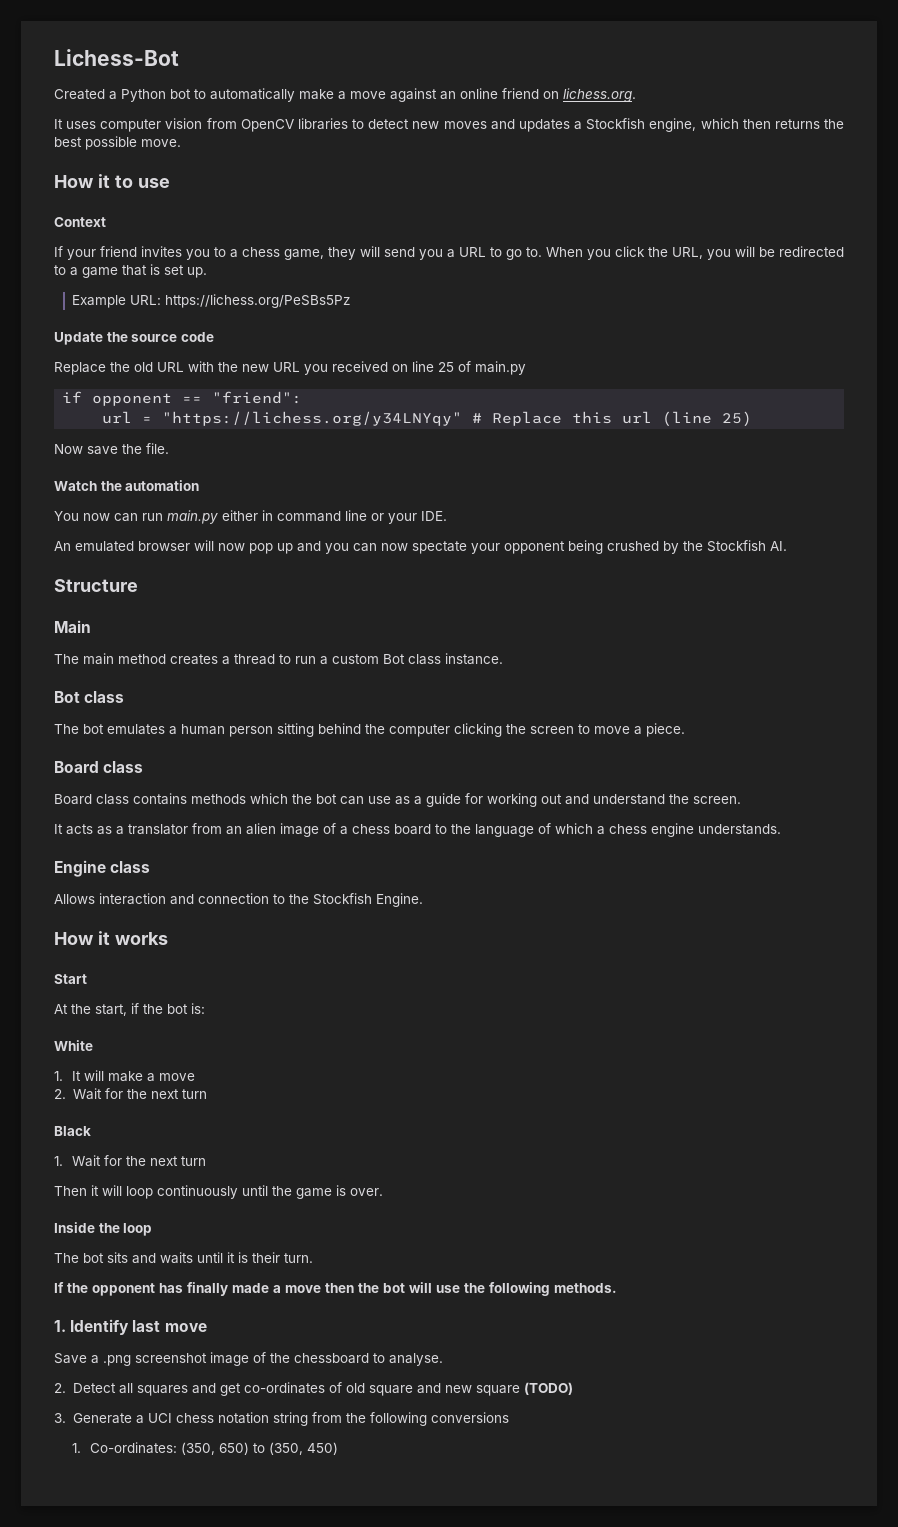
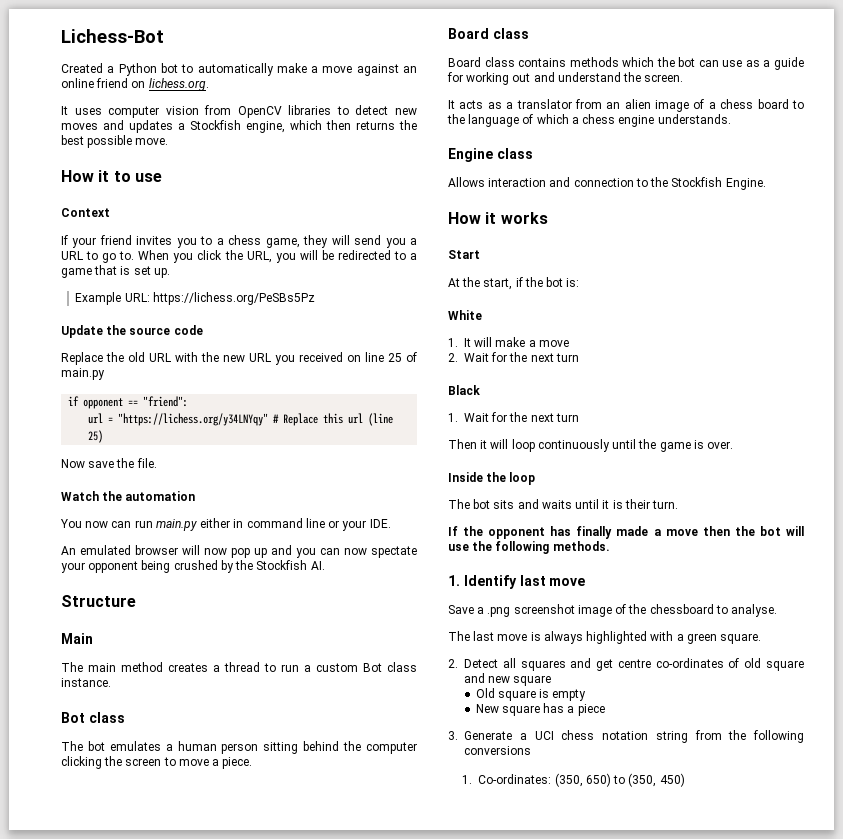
+ The last move is always highlighted with a green square.
- 2. Detect all squares and get co-ordinates of old square and new square (TODO)
+ 2. Detect all squares and get centre co-ordinates of old square and new square
+ Old square is empty
+ New square has a piece

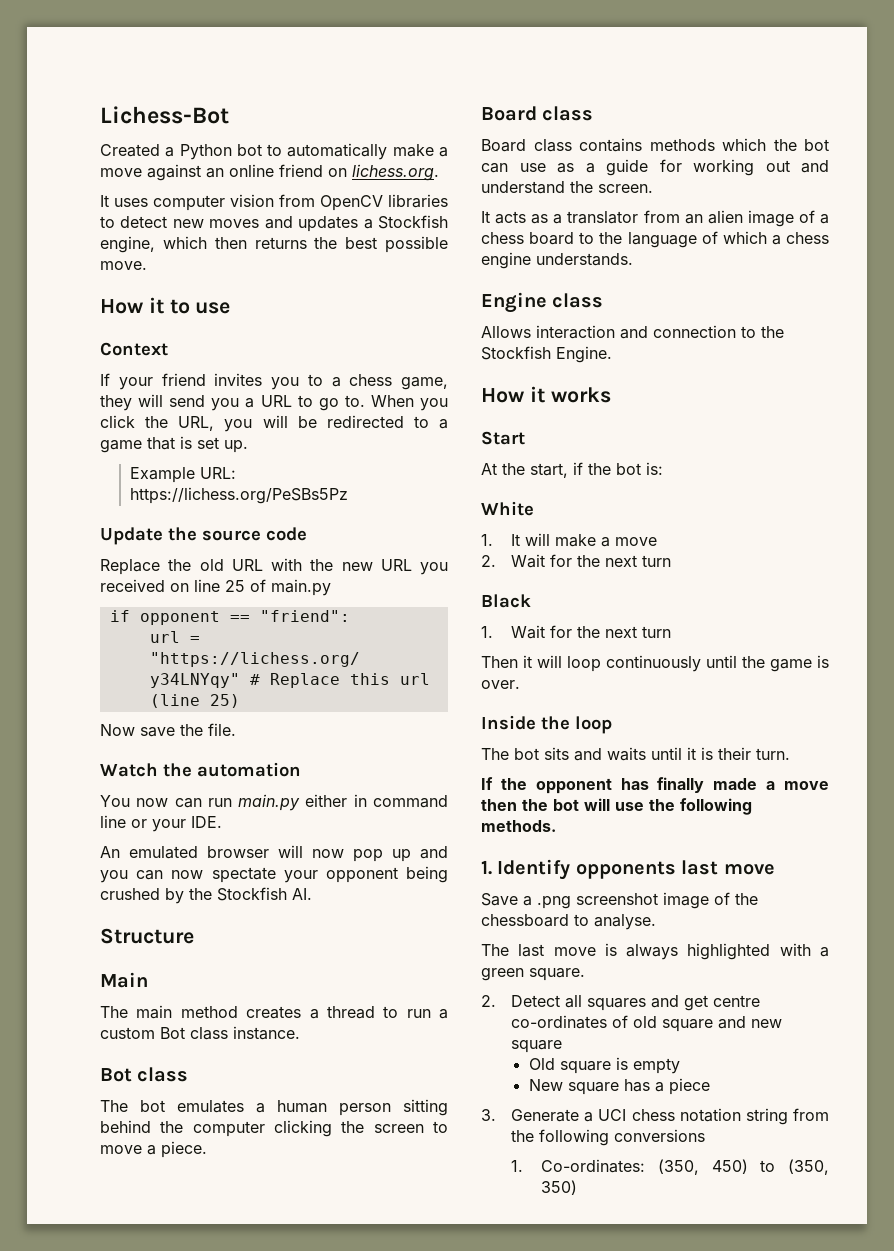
- 1. Identify last move
+ 1. Identify opponents last move
- 1. Co-ordinates: (350, 650) to (350, 450)
+ 1. Co-ordinates: (350, 450) to (350, 350)

